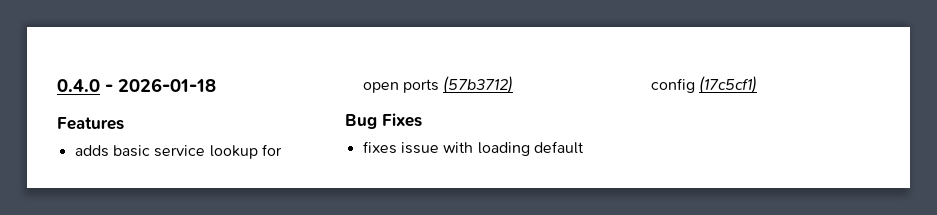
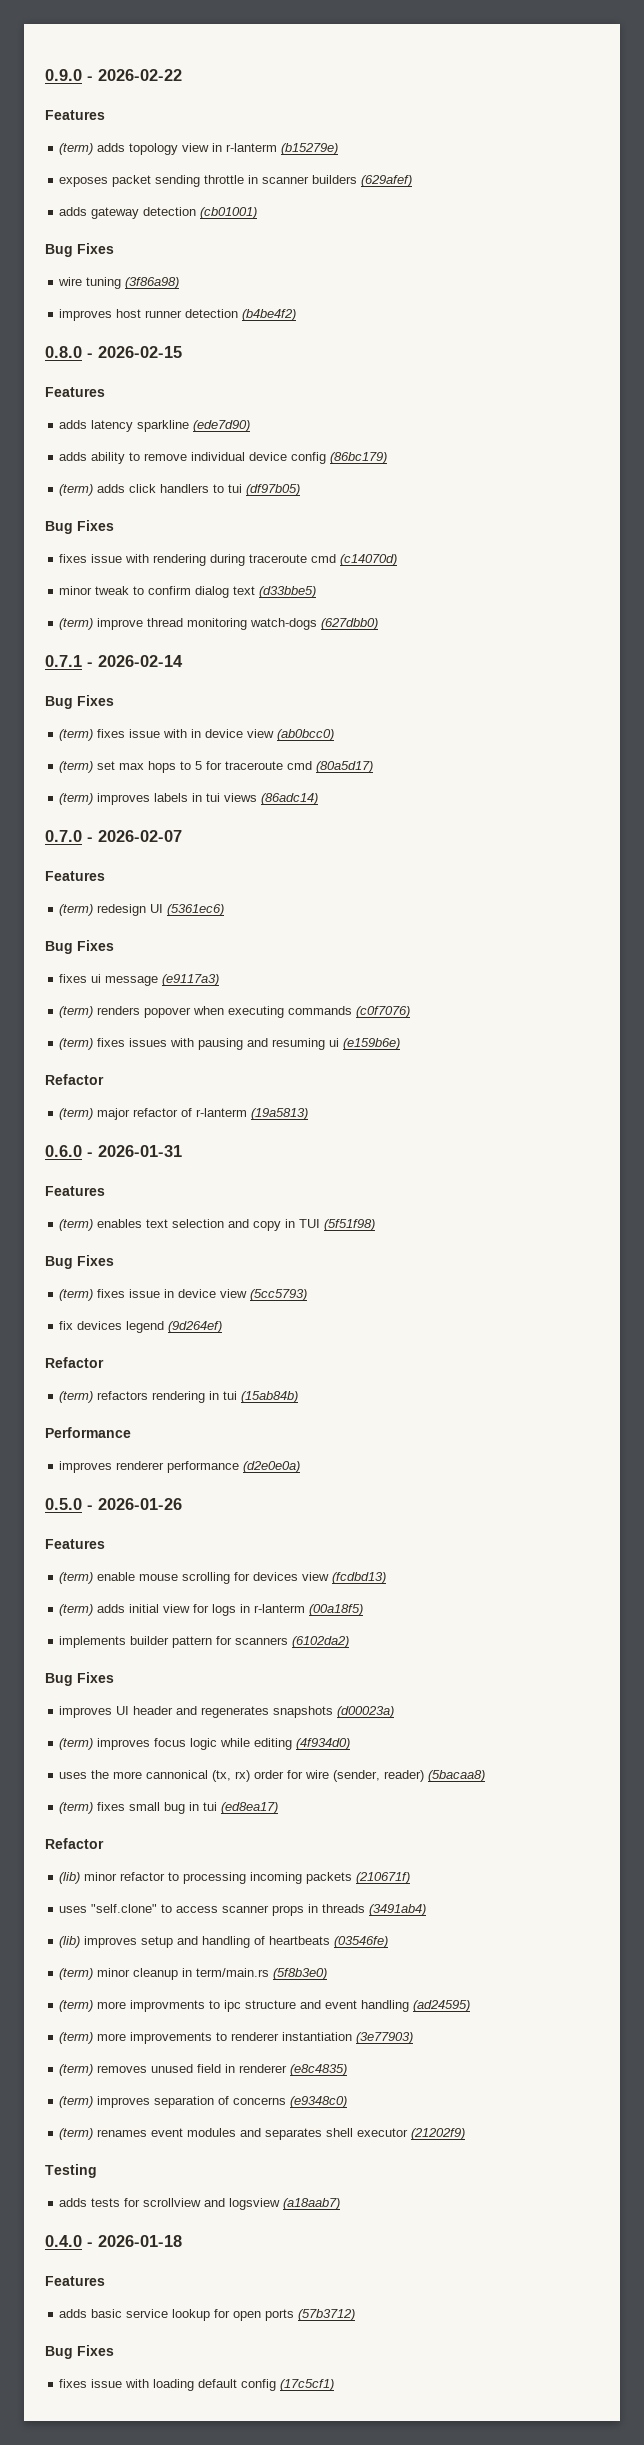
+ 0.9.0 - 2026-02-22
+ Features
+ (term) adds topology view in r-lanterm (b15279e)
+ exposes packet sending throttle in scanner builders (629afef)
+ adds gateway detection (cb01001)
+ Bug Fixes
+ wire tuning (3f86a98)
+ improves host runner detection (b4be4f2)
+ 0.8.0 - 2026-02-15
+ Features
+ adds latency sparkline (ede7d90)
+ adds ability to remove individual device config (86bc179)
+ (term) adds click handlers to tui (df97b05)
+ Bug Fixes
+ fixes issue with rendering during traceroute cmd (c14070d)
+ minor tweak to confirm dialog text (d33bbe5)
+ (term) improve thread monitoring watch-dogs (627dbb0)
+ 0.7.1 - 2026-02-14
+ Bug Fixes
+ (term) fixes issue with in device view (ab0bcc0)
+ (term) set max hops to 5 for traceroute cmd (80a5d17)
+ (term) improves labels in tui views (86adc14)
+ 0.7.0 - 2026-02-07
+ Features
+ (term) redesign UI (5361ec6)
+ Bug Fixes
+ fixes ui message (e9117a3)
+ (term) renders popover when executing commands (c0f7076)
+ (term) fixes issues with pausing and resuming ui (e159b6e)
+ Refactor
+ (term) major refactor of r-lanterm (19a5813)
+ 0.6.0 - 2026-01-31
+ Features
+ (term) enables text selection and copy in TUI (5f51f98)
+ Bug Fixes
+ (term) fixes issue in device view (5cc5793)
+ fix devices legend (9d264ef)
+ Refactor
+ (term) refactors rendering in tui (15ab84b)
+ Performance
+ improves renderer performance (d2e0e0a)
+ 0.5.0 - 2026-01-26
+ Features
+ (term) enable mouse scrolling for devices view (fcdbd13)
+ (term) adds initial view for logs in r-lanterm (00a18f5)
+ implements builder pattern for scanners (6102da2)
+ Bug Fixes
+ improves UI header and regenerates snapshots (d00023a)
+ (term) improves focus logic while editing (4f934d0)
+ uses the more cannonical (tx, rx) order for wire (sender, reader) (5bacaa8)
+ (term) fixes small bug in tui (ed8ea17)
+ Refactor
+ (lib) minor refactor to processing incoming packets (210671f)
+ uses "self.clone" to access scanner props in threads (3491ab4)
+ (lib) improves setup and handling of heartbeats (03546fe)
+ (term) minor cleanup in term/main.rs (5f8b3e0)
+ (term) more improvments to ipc structure and event handling (ad24595)
+ (term) more improvements to renderer instantiation (3e77903)
+ (term) removes unused field in renderer (e8c4835)
+ (term) improves separation of concerns (e9348c0)
+ (term) renames event modules and separates shell executor (21202f9)
+ Testing
+ adds tests for scrollview and logsview (a18aab7)

